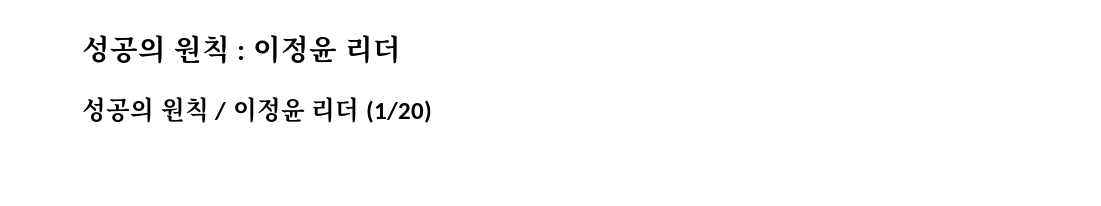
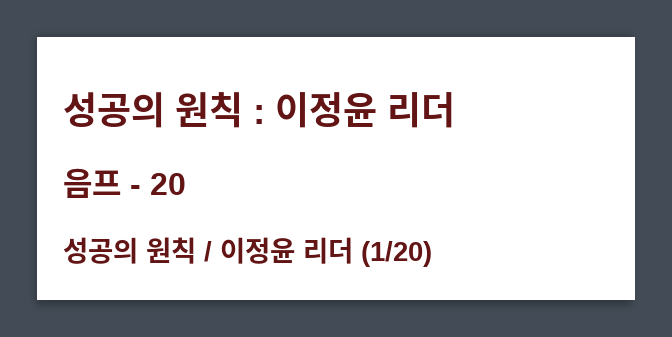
+ 음프 - 20

